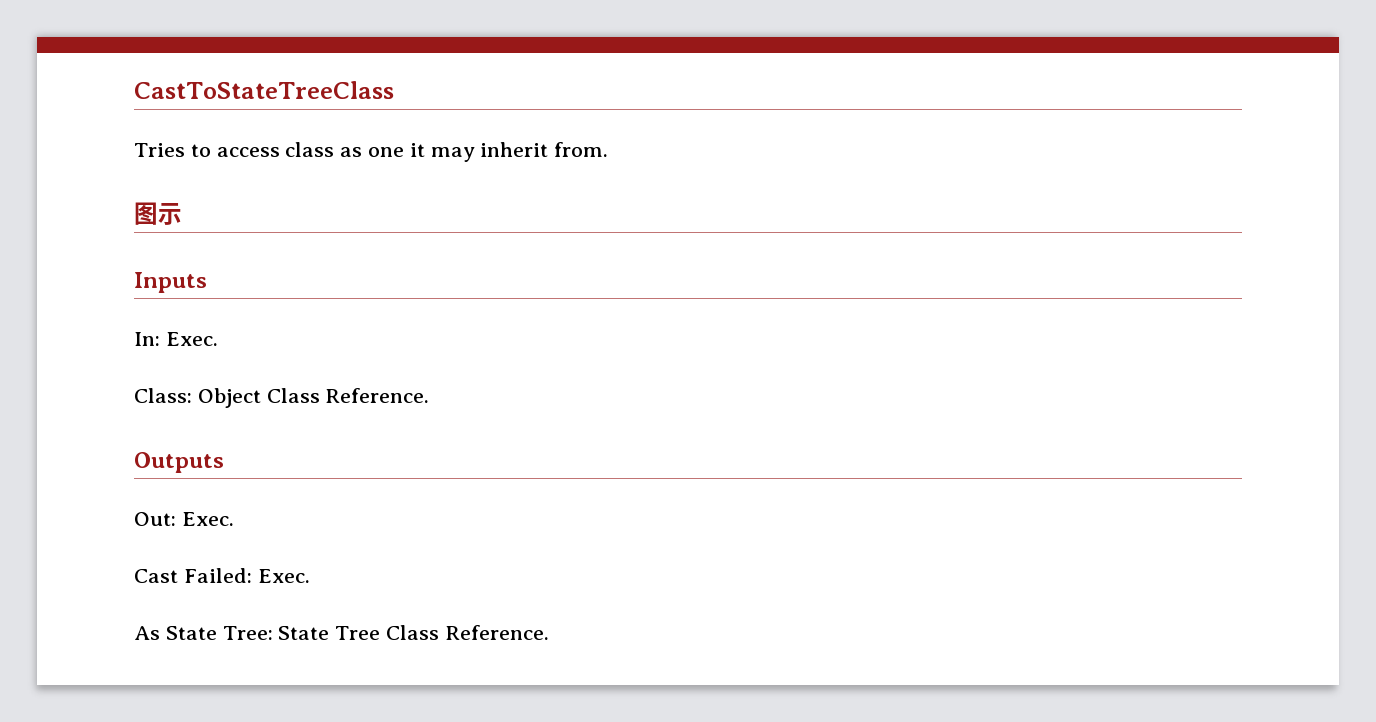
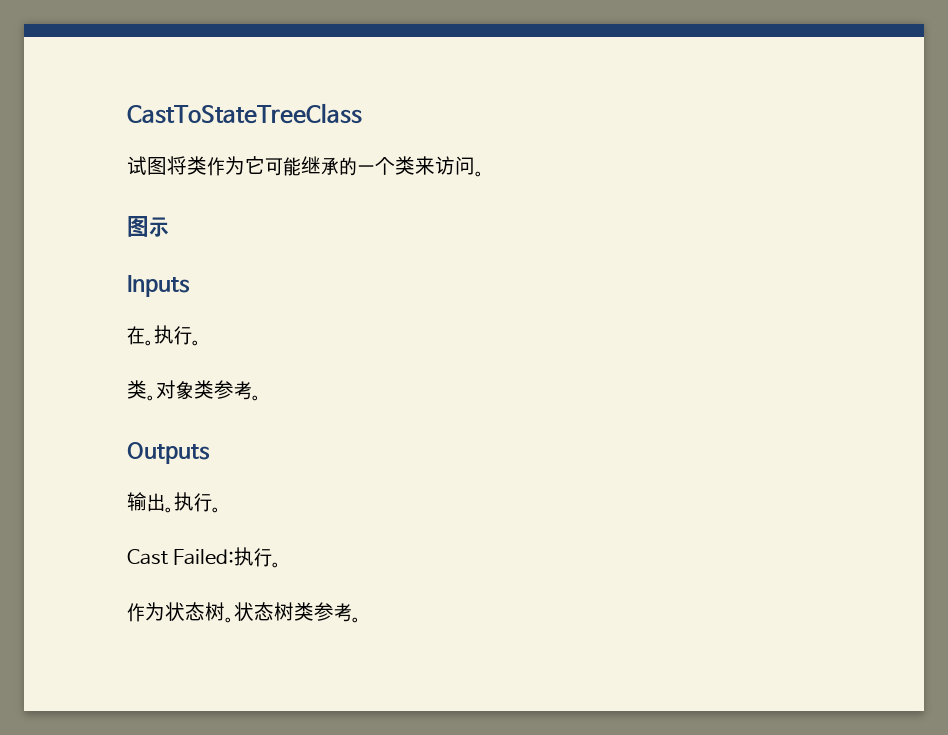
- Tries to access class as one it may inherit from.
+ 试图将类作为它可能继承的一个类来访问。
  图示
  Inputs
- In: Exec.
- Class: Object Class Reference.
+ 在。执行。
+ 类。对象类参考。
  Outputs
- Out: Exec.
- Cast Failed: Exec.
- As State Tree: State Tree Class Reference.
+ 输出。执行。
+ Cast Failed:执行。
+ 作为状态树。状态树类参考。

